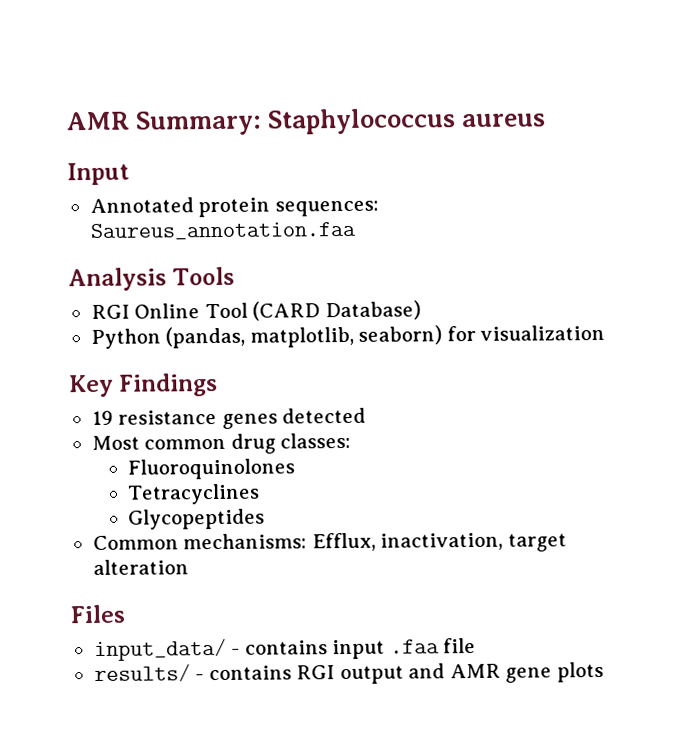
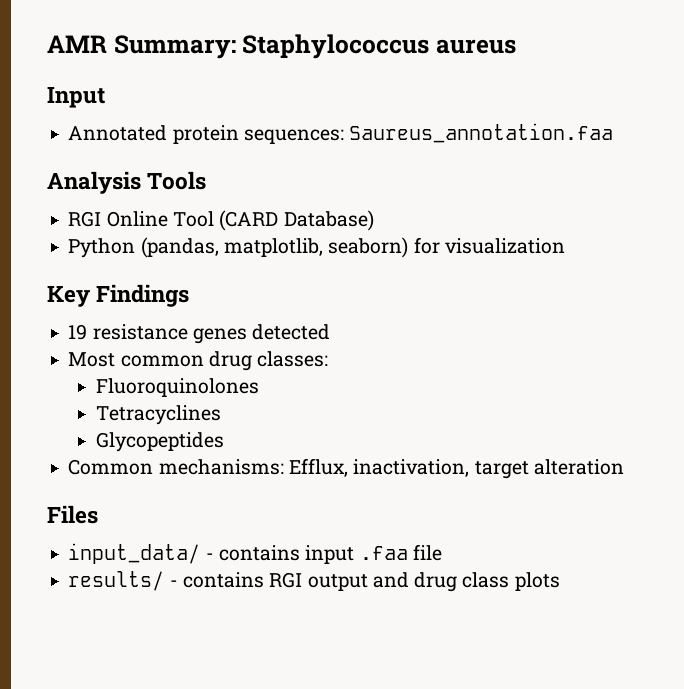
- results/ - contains RGI output and AMR gene plots
+ results/ - contains RGI output and drug class plots

